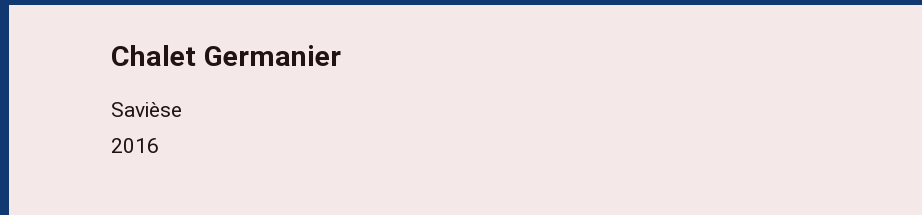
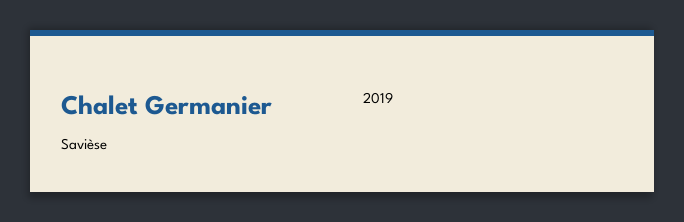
- 2016
+ 2019

